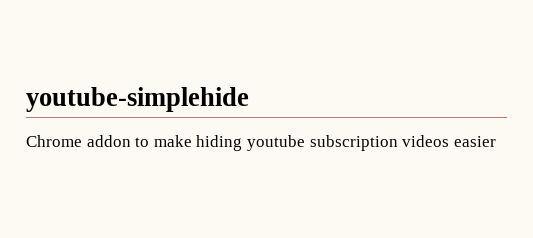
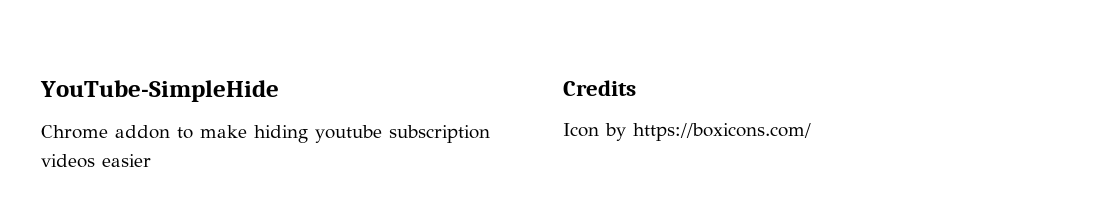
- youtube-simplehide
+ YouTube-SimpleHide
+ Credits
+ Icon by https://boxicons.com/

